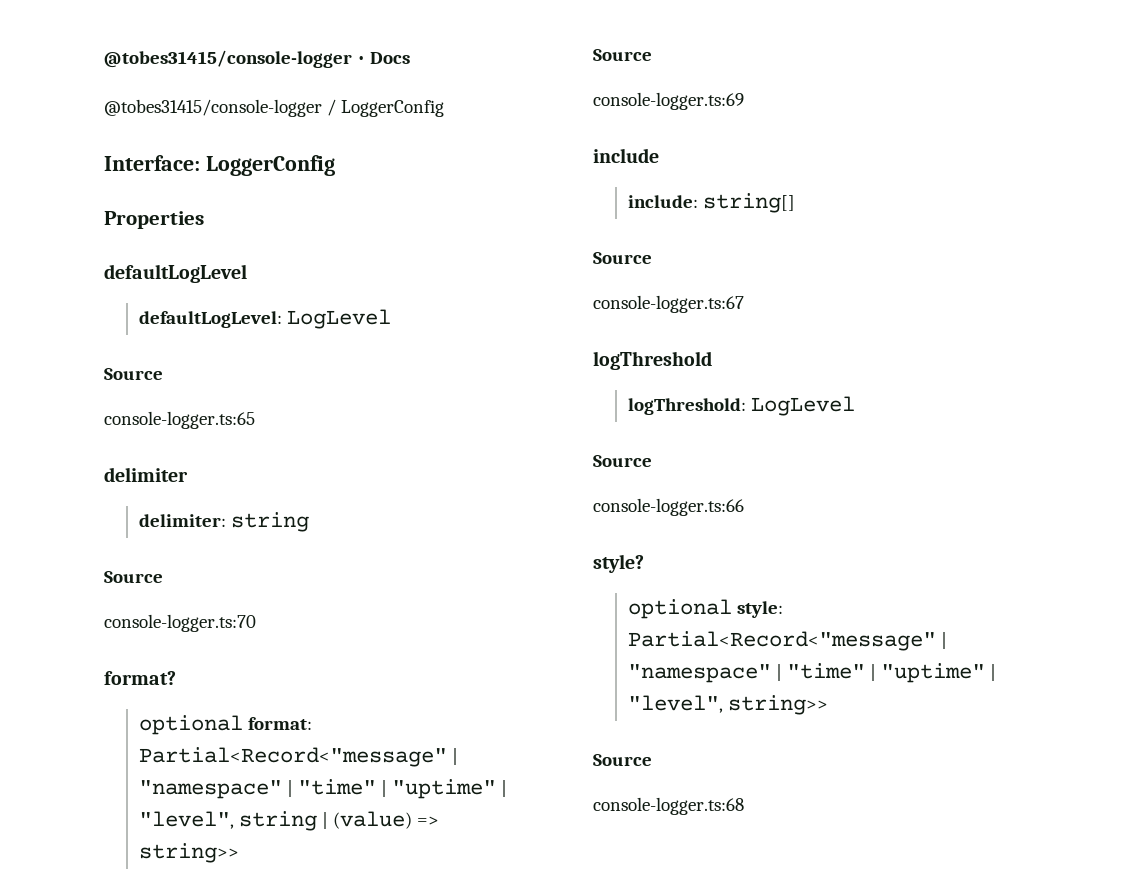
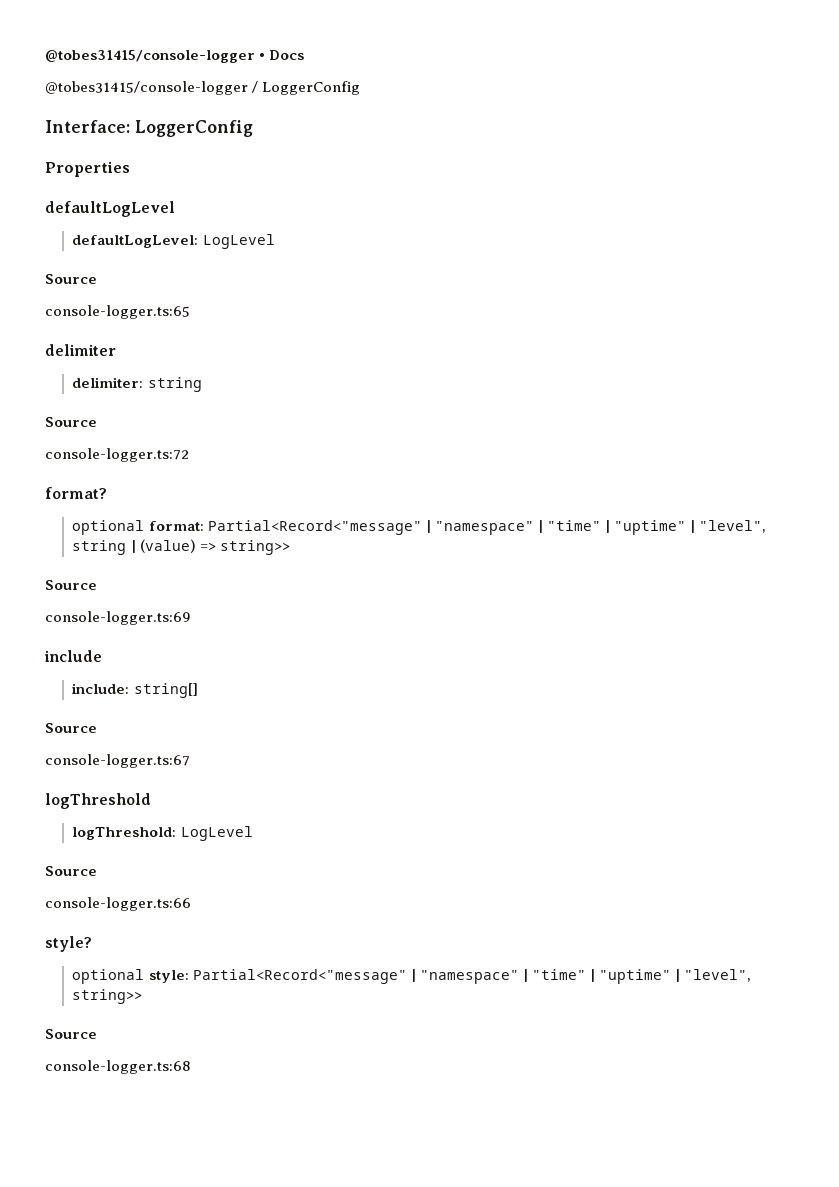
- console-logger.ts:70
+ console-logger.ts:72

